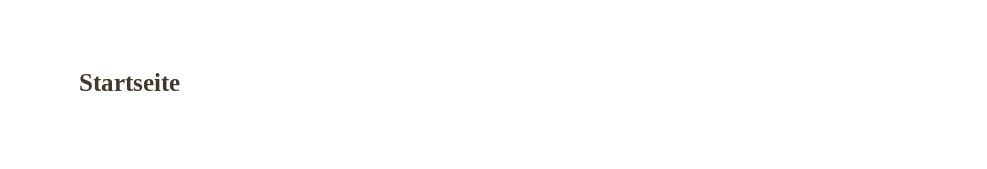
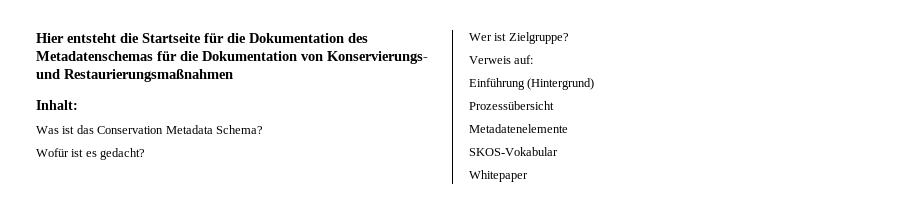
- Startseite
+ Hier entsteht die Startseite für die Dokumentation des Metadatenschemas für die Dokumentation von Konservierungs- und Restaurierungsmaßnahmen
+ Inhalt:
+ Was ist das Conservation Metadata Schema?
+ Wofür ist es gedacht?
+ Wer ist Zielgruppe?
+ Verweis auf:
+ Einführung (Hintergrund)
+ Prozessübersicht
+ Metadatenelemente
+ SKOS-Vokabular
+ Whitepaper

